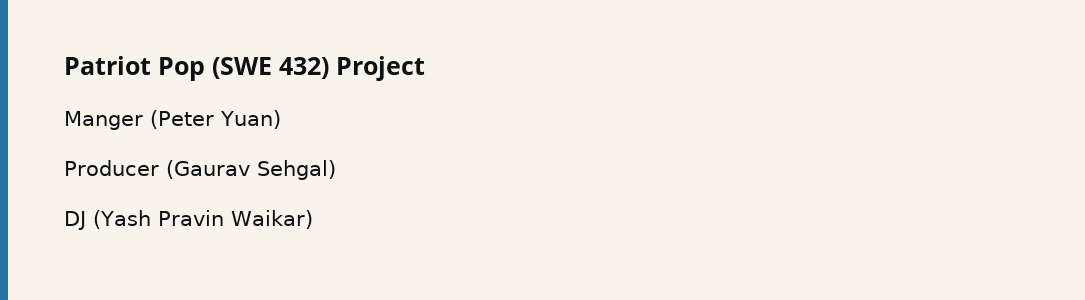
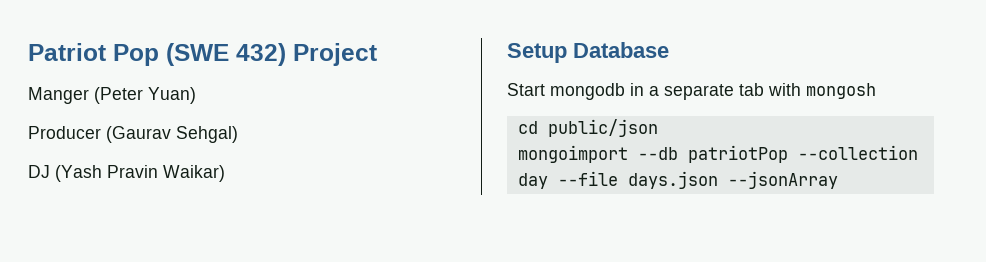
+ Setup Database
+ Start mongodb in a separate tab with mongosh
+ cd public/json
+ mongoimport --db patriotPop --collection day --file days.json --jsonArray

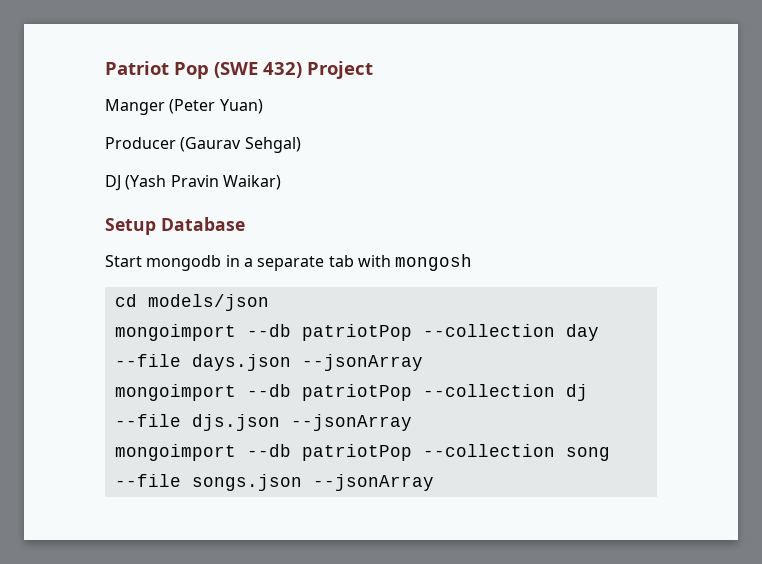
- cd public/json
+ cd models/json
+ mongoimport --db patriotPop --collection dj --file djs.json --jsonArray
+ mongoimport --db patriotPop --collection song --file songs.json --jsonArray

